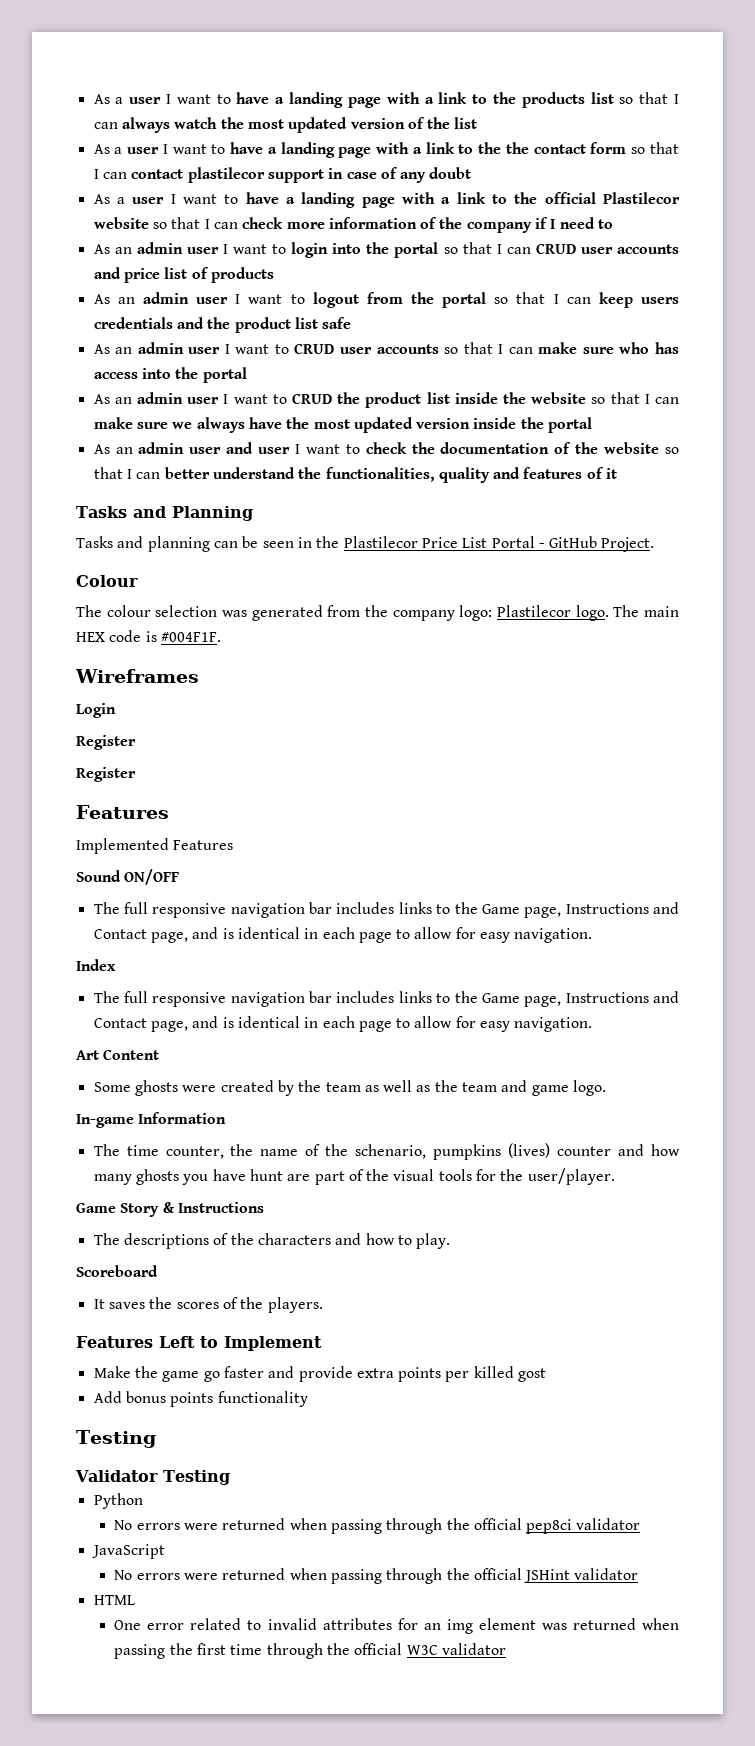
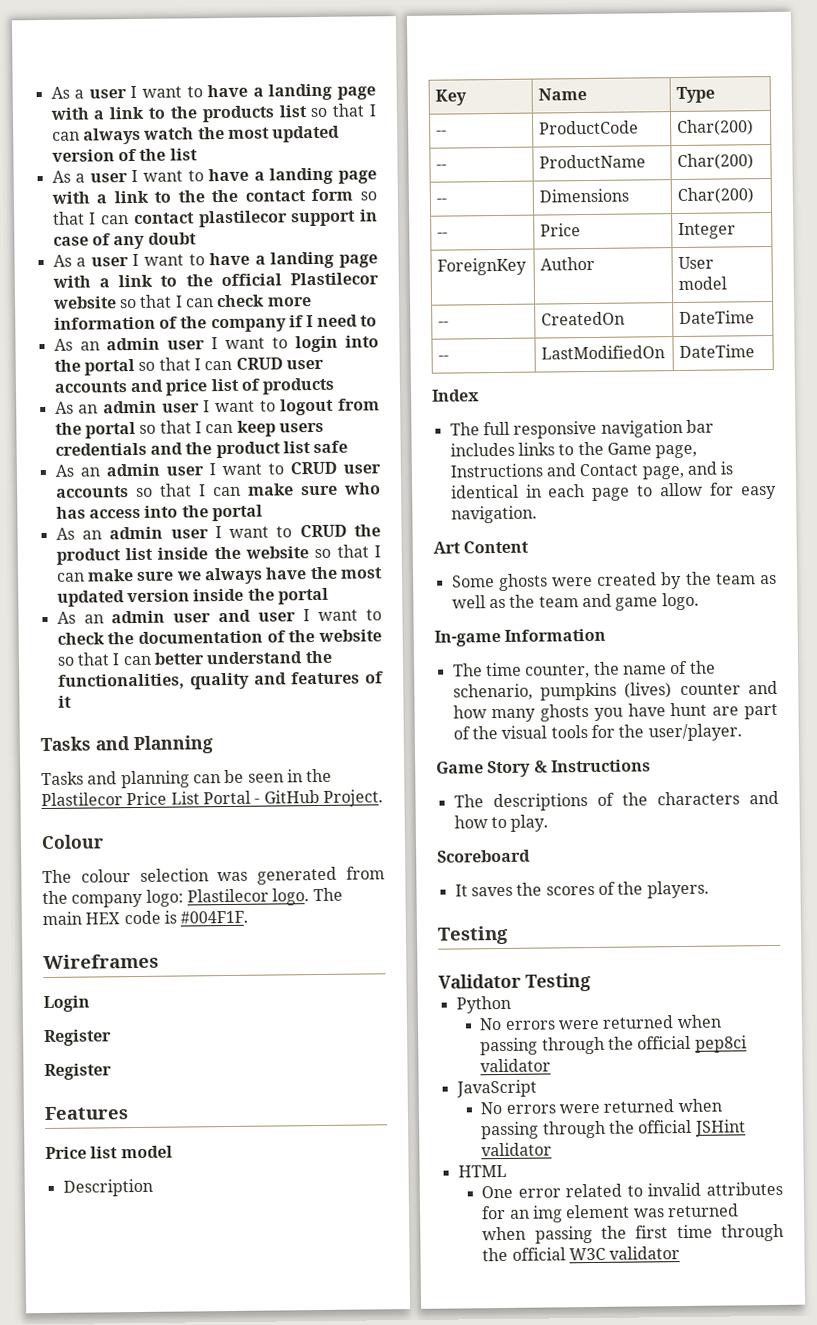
- Implemented Features
- Sound ON/OFF
- The full responsive navigation bar includes links to the Game page, Instructions and Contact page, and is identical in each page to allow for easy navigation.
+ Price list model
+ Description
+ Key | Name | Type
+ -- | ProductCode | Char(200)
+ -- | ProductName | Char(200)
+ -- | Dimensions | Char(200)
+ -- | Price | Integer
+ ForeignKey | Author | User model
+ -- | CreatedOn | DateTime
+ -- | LastModifiedOn | DateTime
- Features Left to Implement
- Make the game go faster and provide extra points per killed gost
- Add bonus points functionality

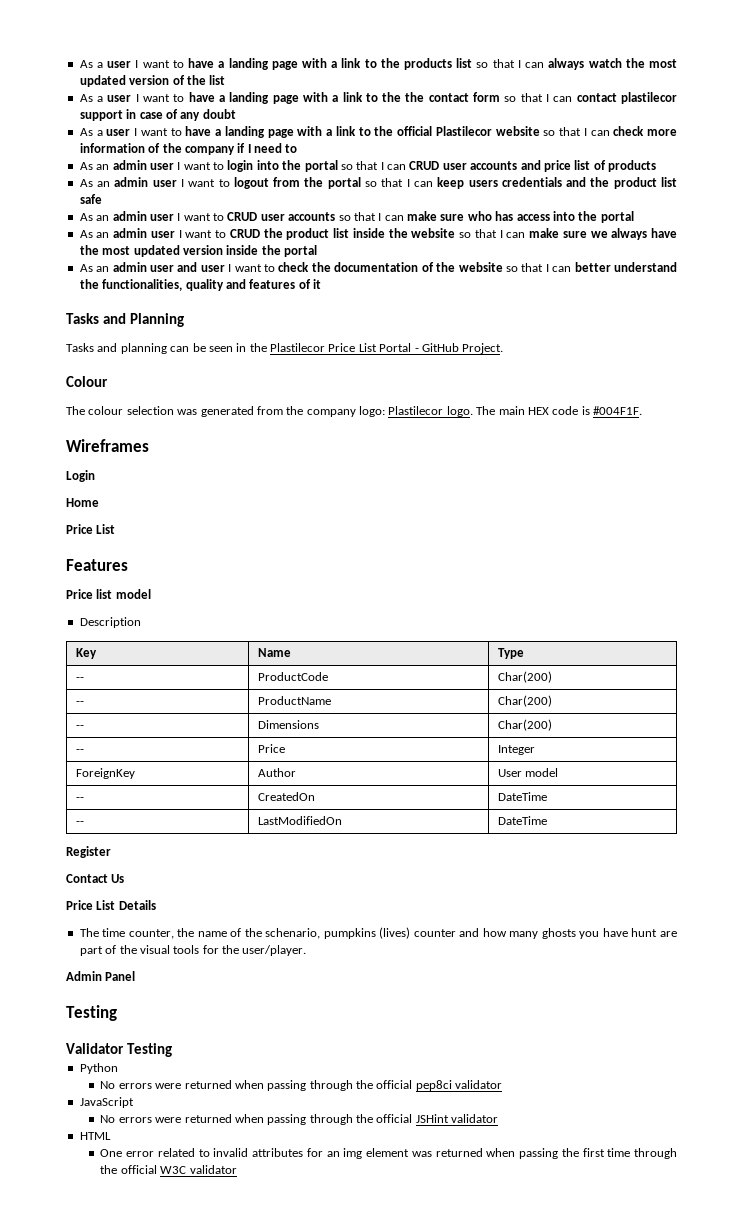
  Login
- Register
- Register
+ Home
+ Price List
- Index
- The full responsive navigation bar includes links to the Game page, Instructions and Contact page, and is identical in each page to allow for easy navigation.
- Art Content
- Some ghosts were created by the team as well as the team and game logo.
- In-game Information
+ Register
+ Contact Us
+ Price List Details
- Game Story & Instructions
- The descriptions of the characters and how to play.
- Scoreboard
- It saves the scores of the players.
+ Admin Panel

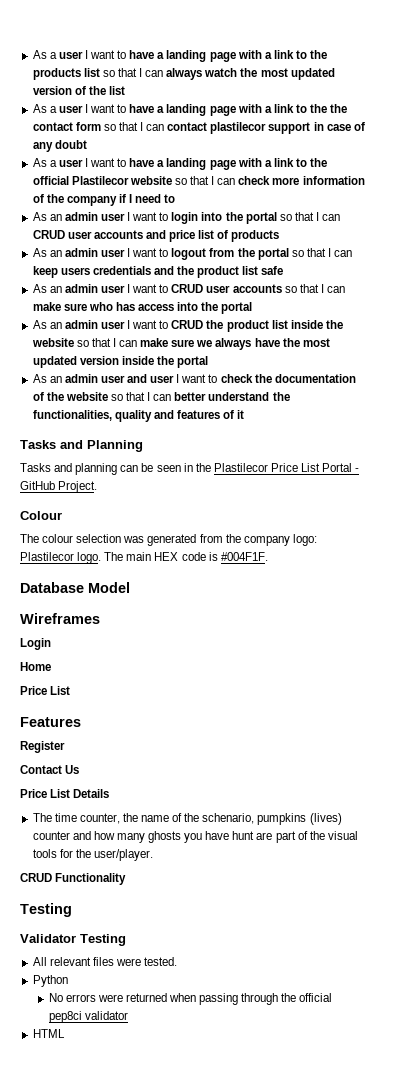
+ Database Model
- Price list model
- Description
- Key | Name | Type
- -- | ProductCode | Char(200)
- -- | ProductName | Char(200)
- -- | Dimensions | Char(200)
- -- | Price | Integer
- ForeignKey | Author | User model
- -- | CreatedOn | DateTime
- -- | LastModifiedOn | DateTime
- Admin Panel
+ CRUD Functionality
+ All relevant files were tested.
- JavaScript
- No errors were returned when passing through the official JSHint validator
  HTML
- One error related to invalid attributes for an img element was returned when passing the first time through the official W3C validator

